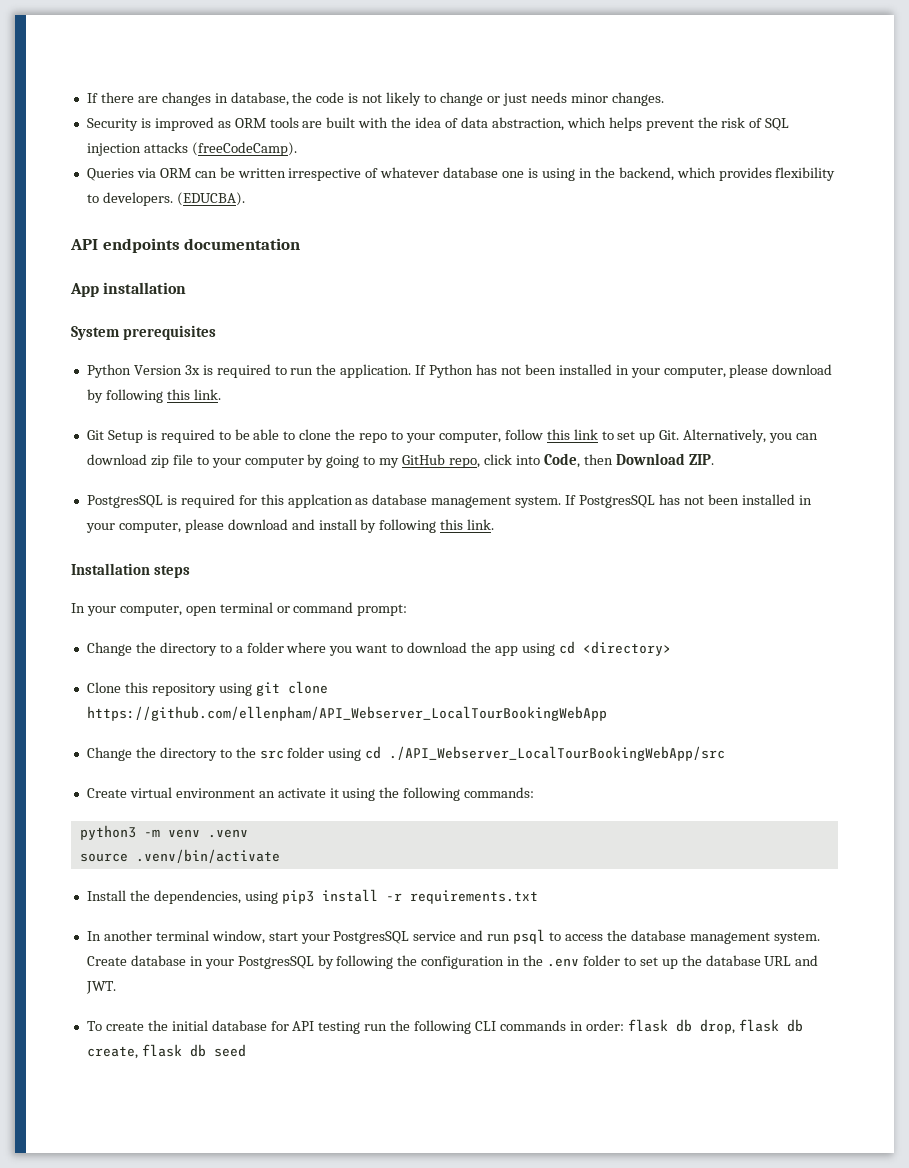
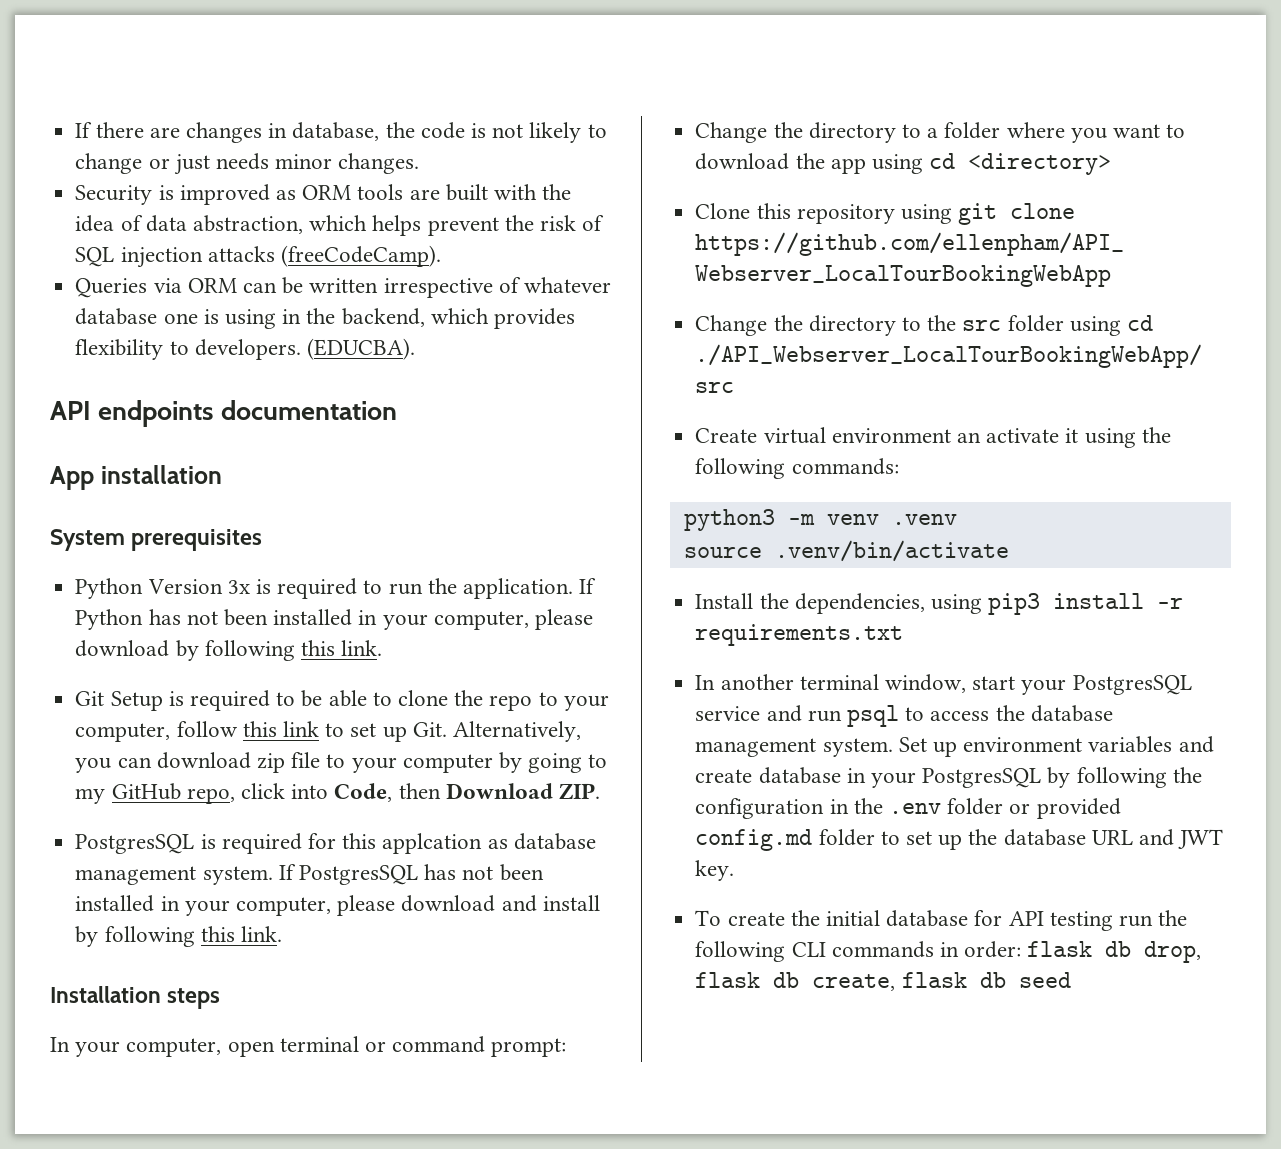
- Create database in your PostgresSQL by following the configuration in the .env folder to set up the database URL and JWT.
+ Set up environment variables and create database in your PostgresSQL by following the configuration in the .env folder or provided config.md folder to set up the database URL and JWT key.

